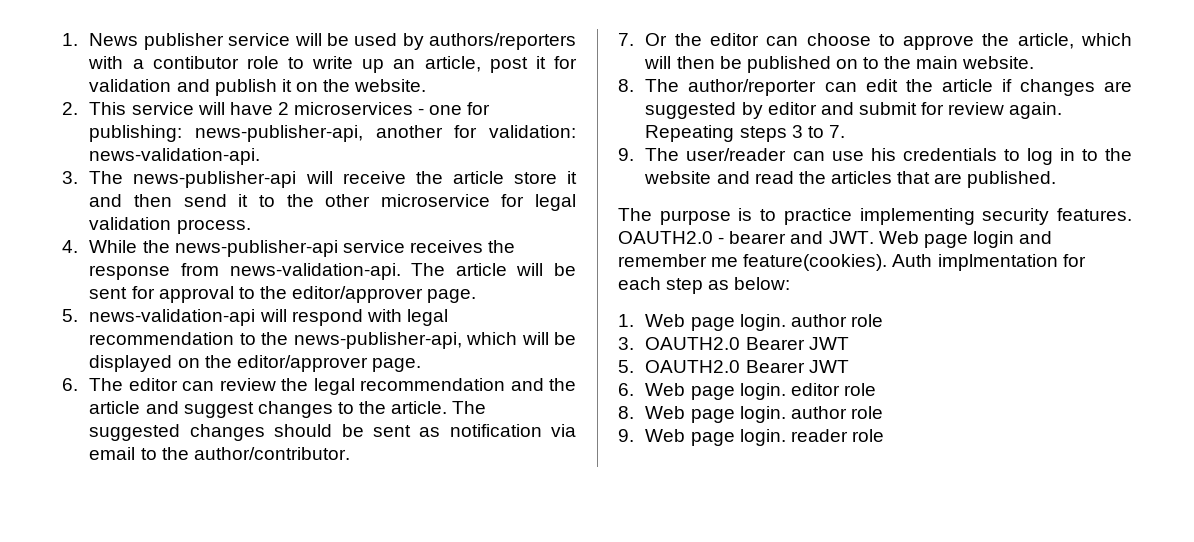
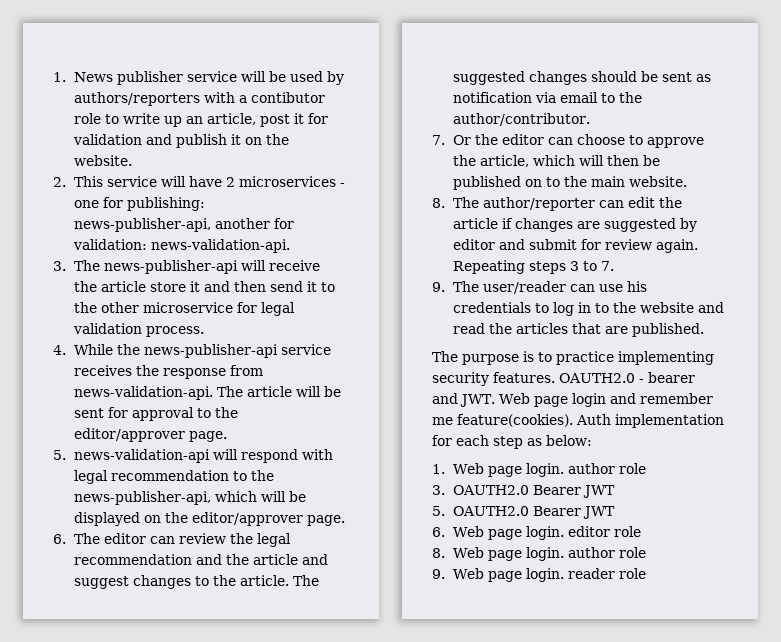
- Auth implmentation for each step as below:
+ Auth implementation for each step as below:

